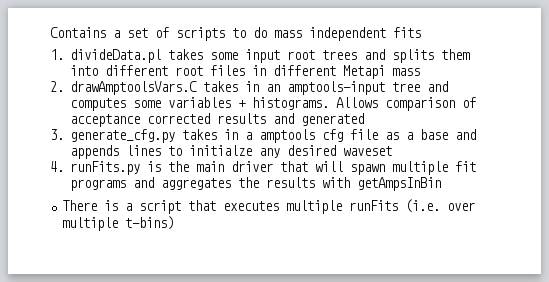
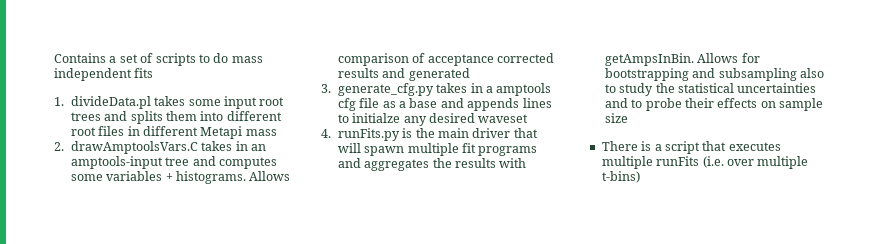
- 4. runFits.py is the main driver that will spawn multiple fit programs and aggregates the results with getAmpsInBin
+ 4. runFits.py is the main driver that will spawn multiple fit programs and aggregates the results with getAmpsInBin. Allows for bootstrapping and subsampling also to study the statistical uncertainties and to probe their effects on sample size

